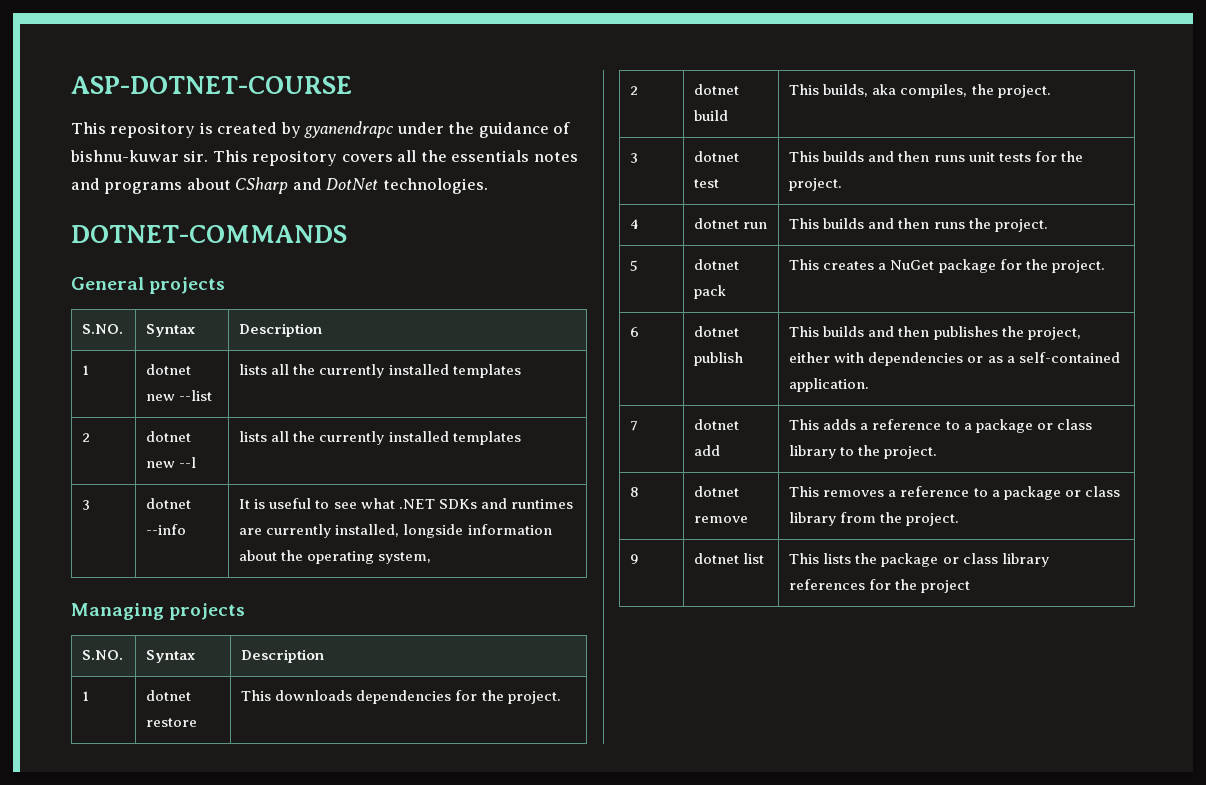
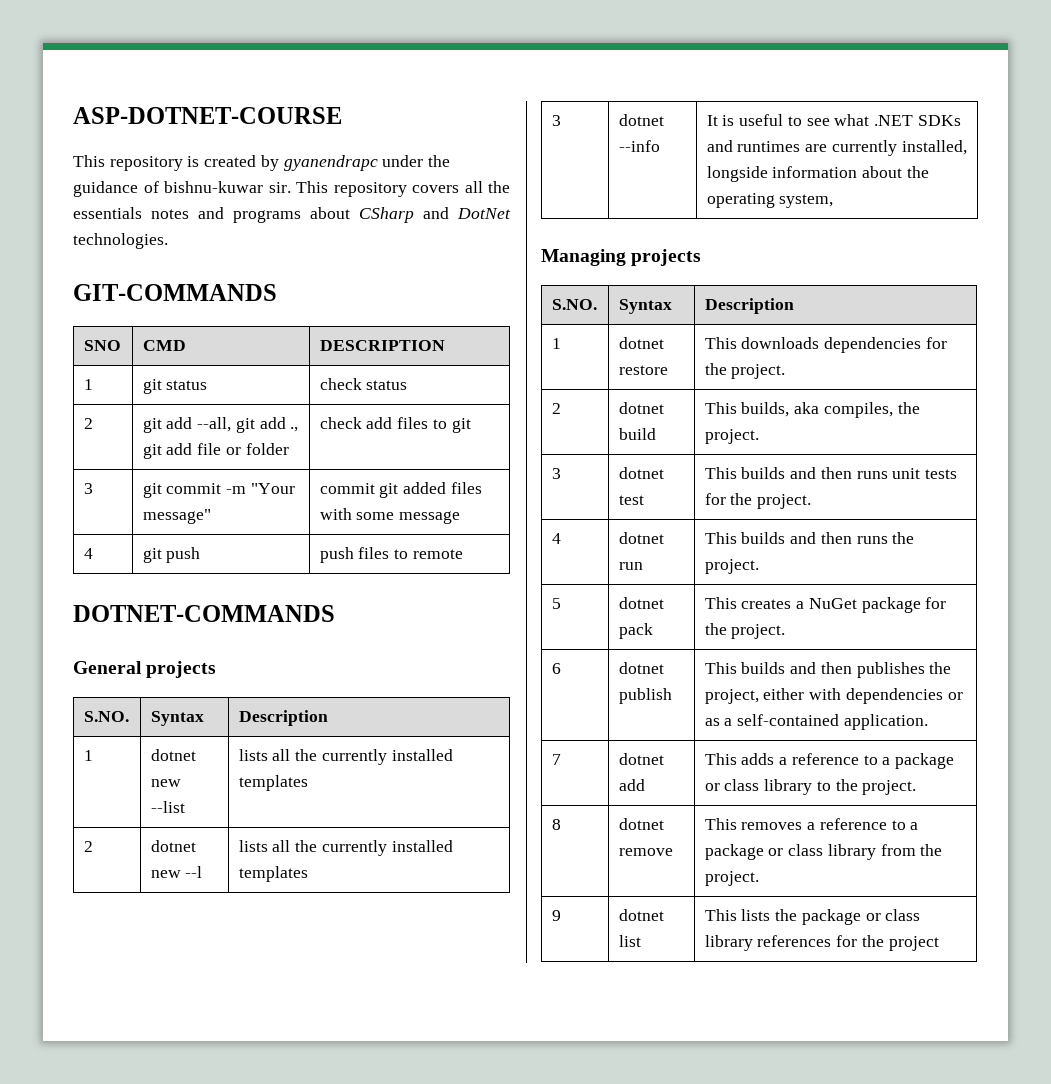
+ GIT-COMMANDS
+ SNO | CMD | DESCRIPTION
+ 1 | git status | check status
+ 2 | git add --all, git add ., git add file or folder | check add files to git
+ 3 | git commit -m "Your message" | commit git added files with some message
+ 4 | git push | push files to remote

